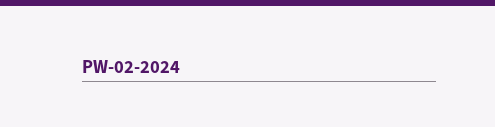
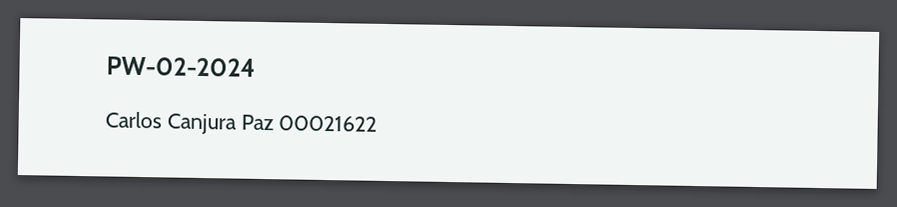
+ Carlos Canjura Paz 00021622

